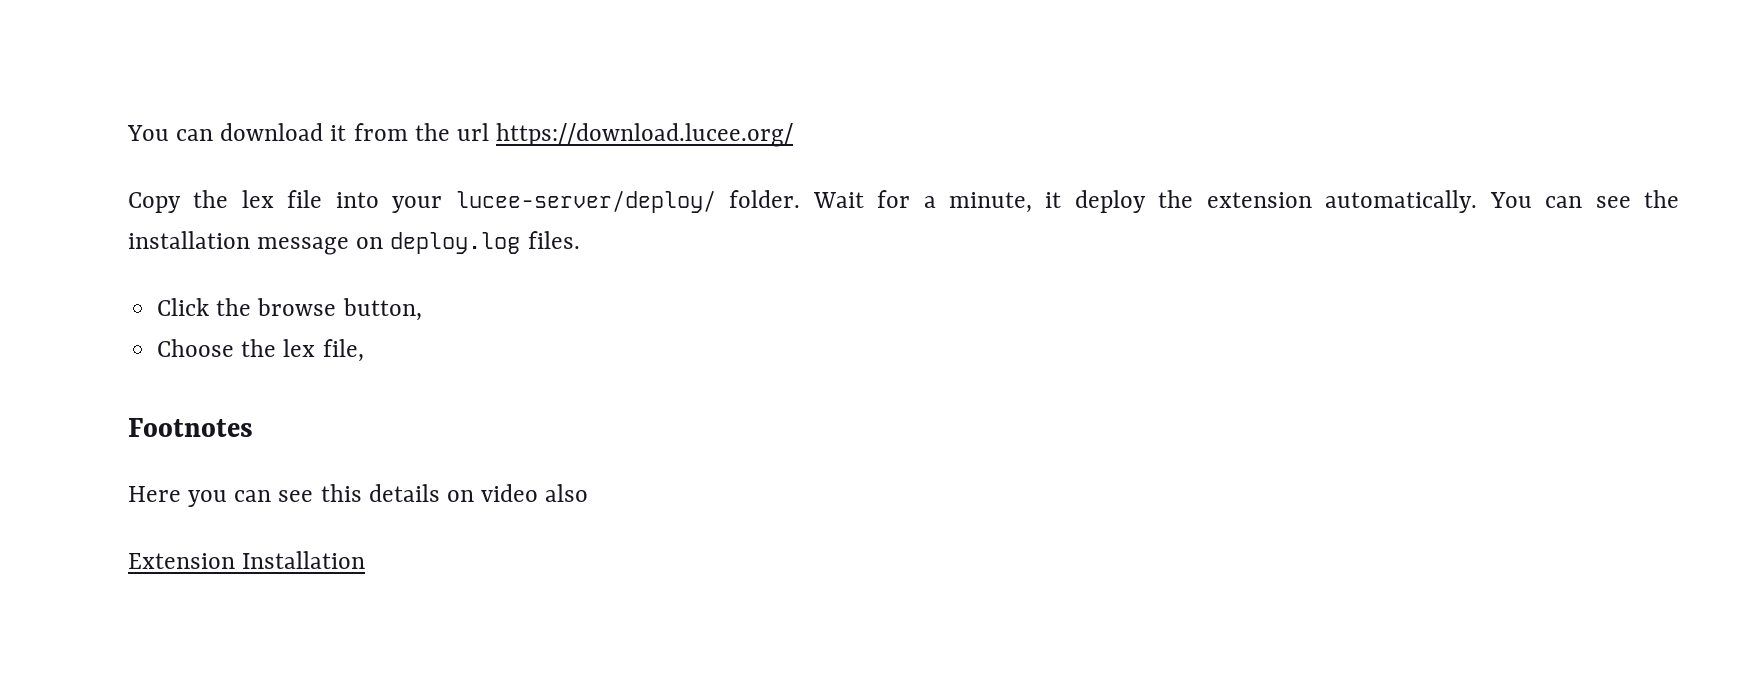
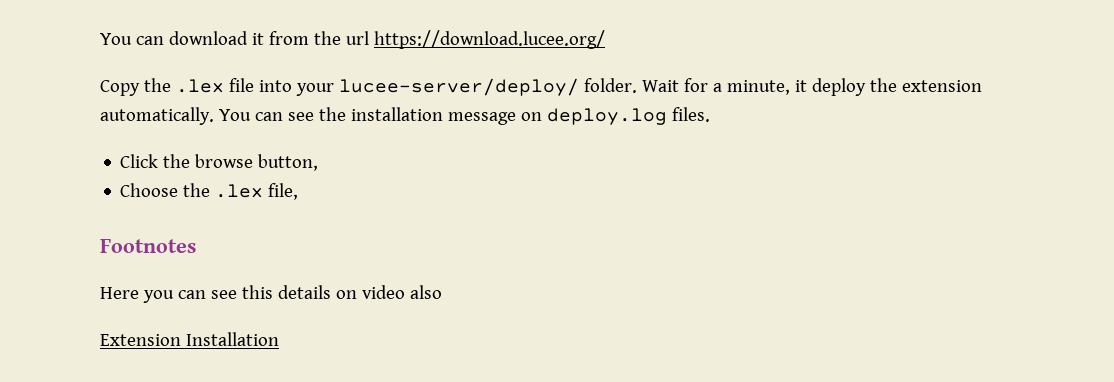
- Copy the lex file into your lucee-server/deploy/ folder.
+ Copy the .lex file into your lucee-server/deploy/ folder.
- Choose the lex file,
+ Choose the .lex file,

